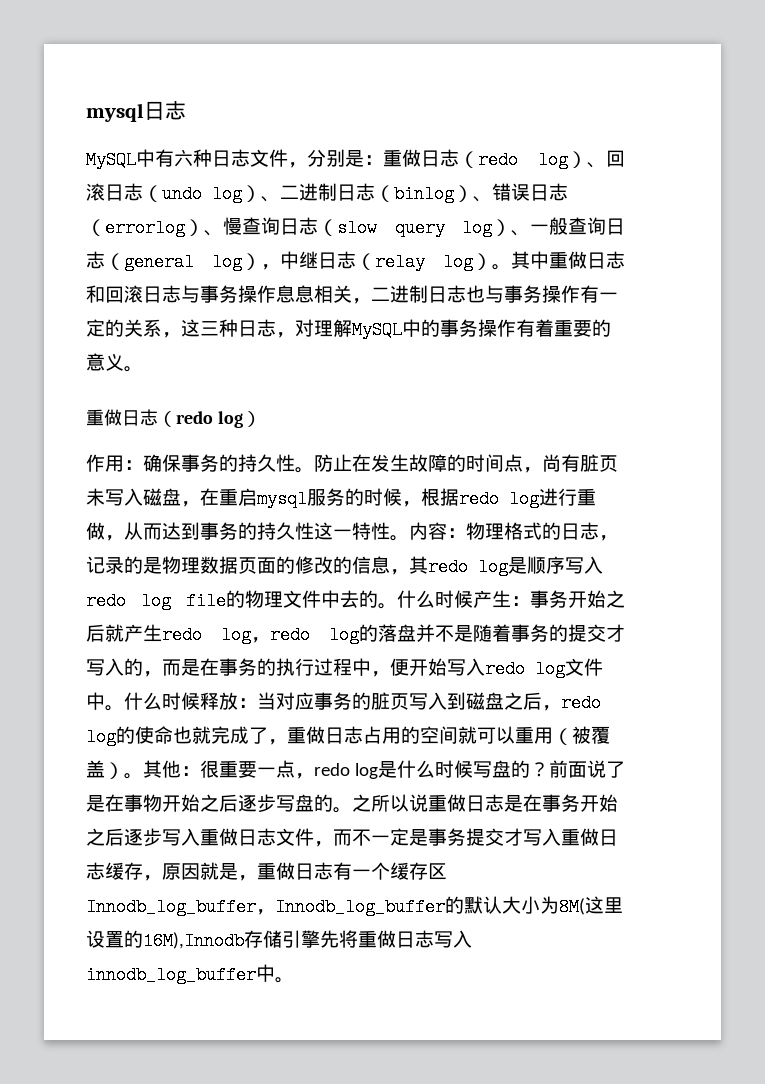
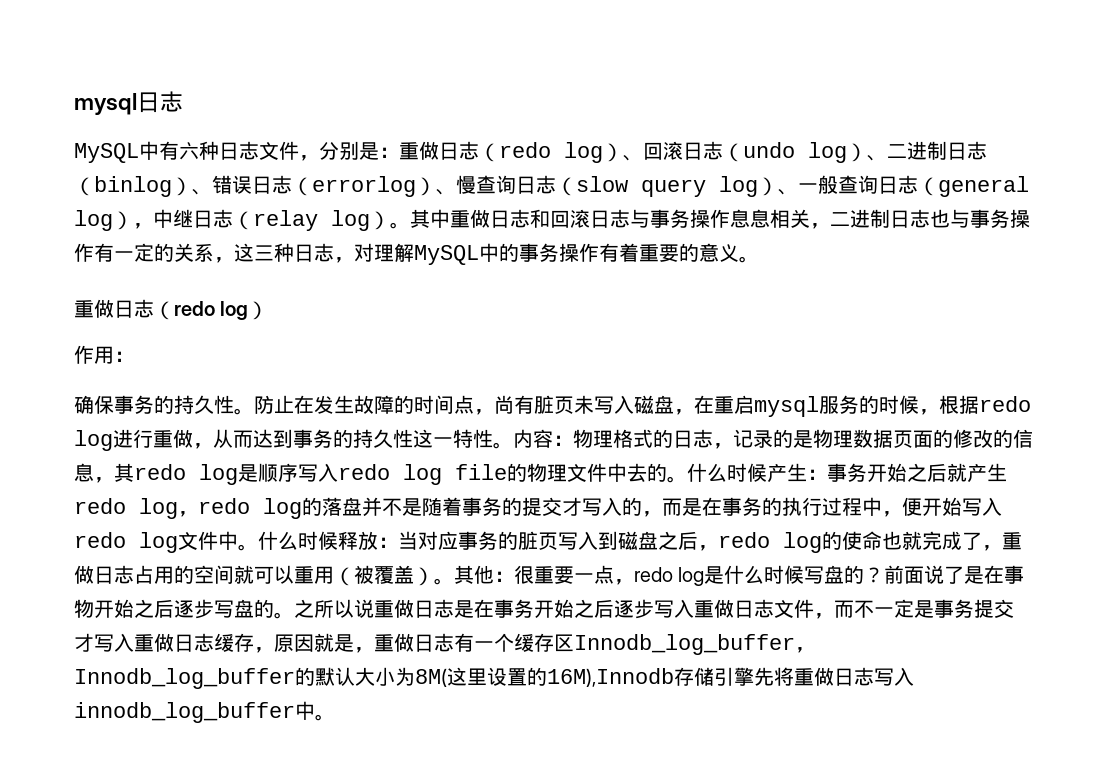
- 作用：确保事务的持久性。
+ 作用：
+ 确保事务的持久性。

